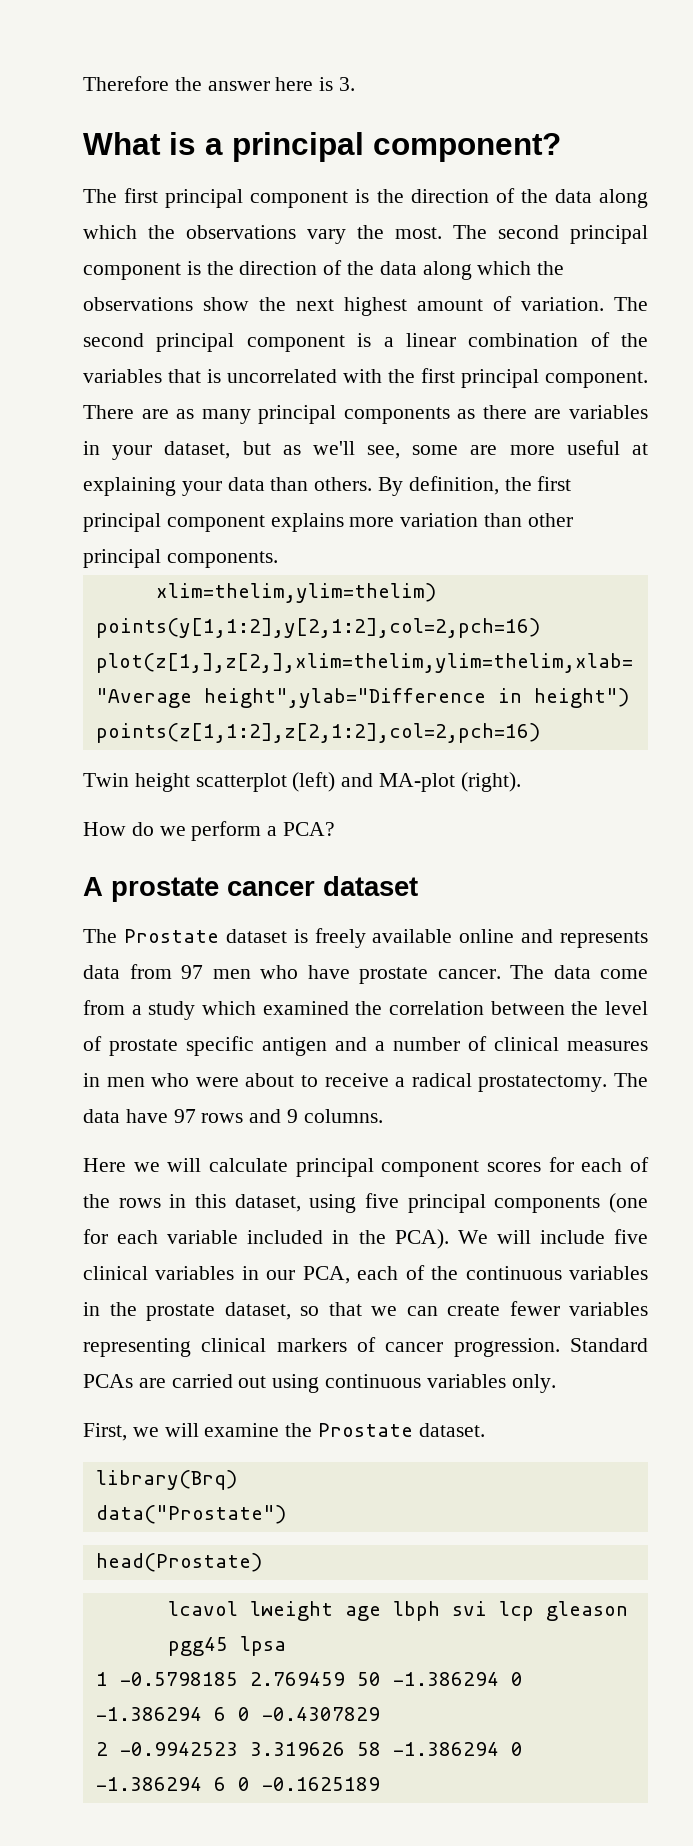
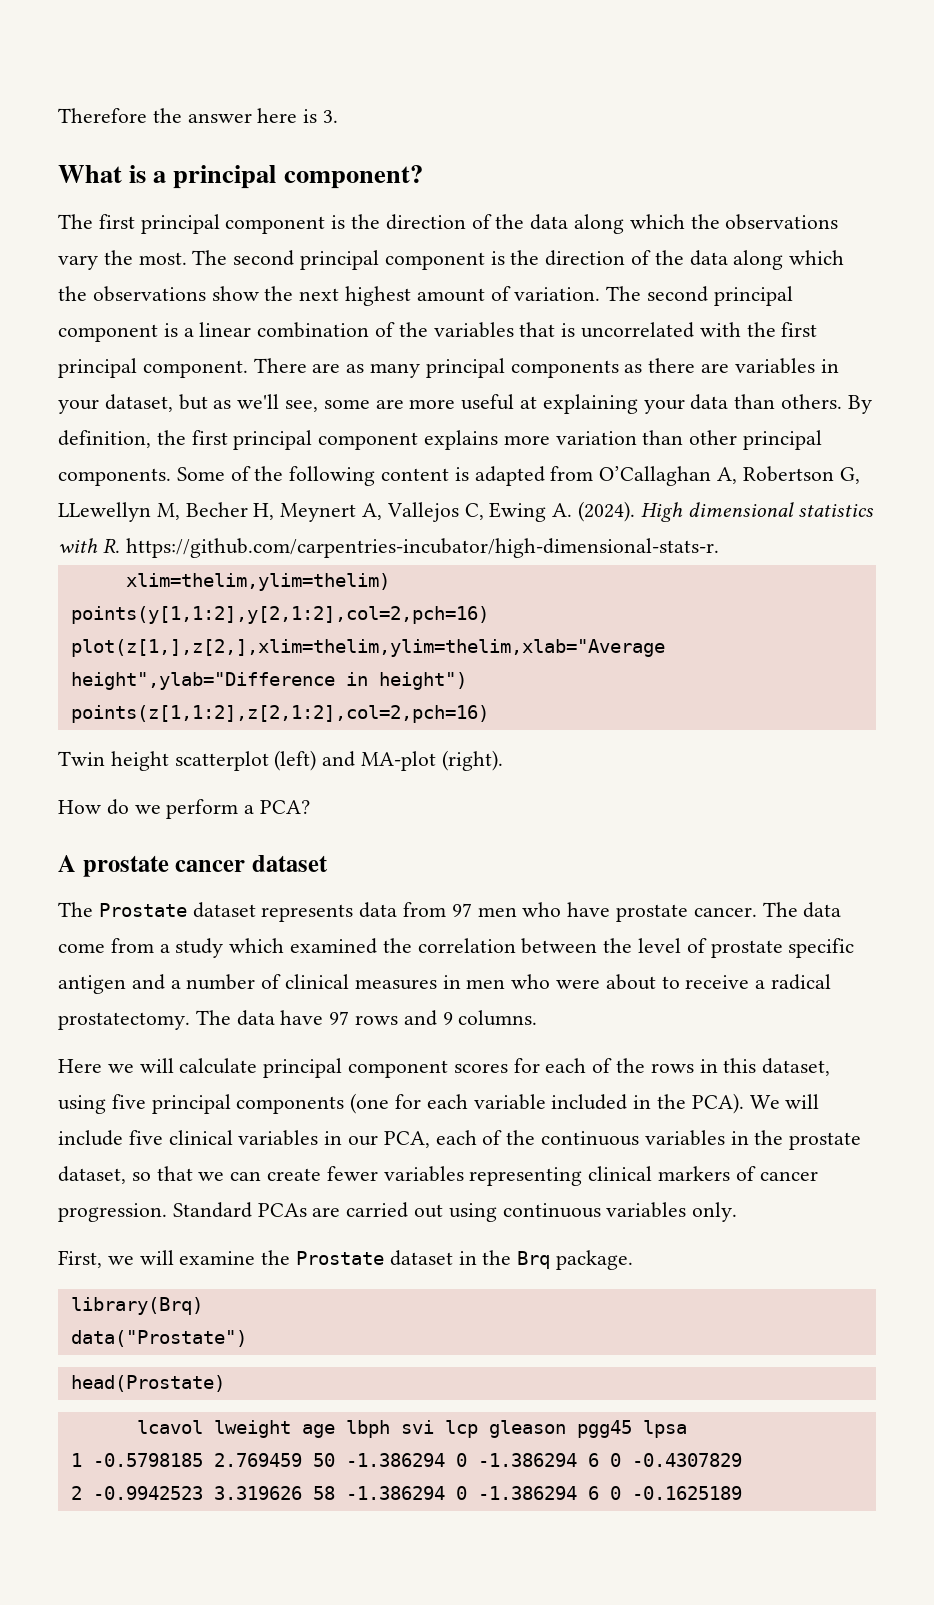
+ Some of the following content is adapted from O’Callaghan A, Robertson G, LLewellyn M, Becher H, Meynert A, Vallejos C, Ewing A. (2024). High dimensional statistics with R. https://github.com/carpentries-incubator/high-dimensional-stats-r.
- The Prostate dataset is freely available online and represents data from 97 men who have prostate cancer.
+ The Prostate dataset represents data from 97 men who have prostate cancer.
- First, we will examine the Prostate dataset.
+ First, we will examine the Prostate dataset in the Brq package.

